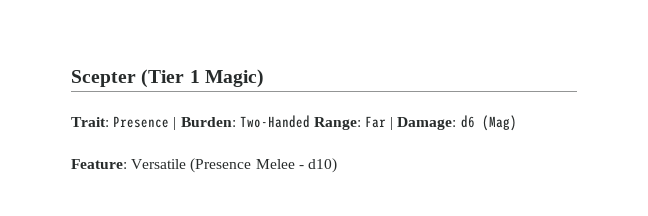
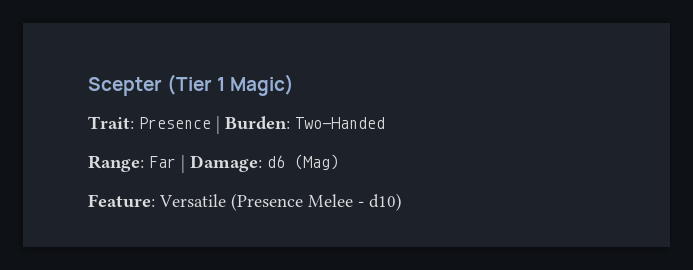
- Trait: Presence | Burden: Two-Handed Range: Far | Damage: d6 (Mag)
+ Trait: Presence | Burden: Two-Handed
+ Range: Far | Damage: d6 (Mag)

